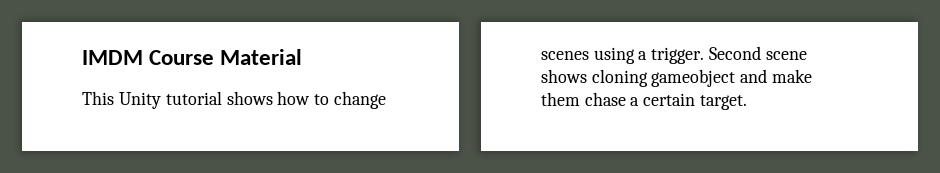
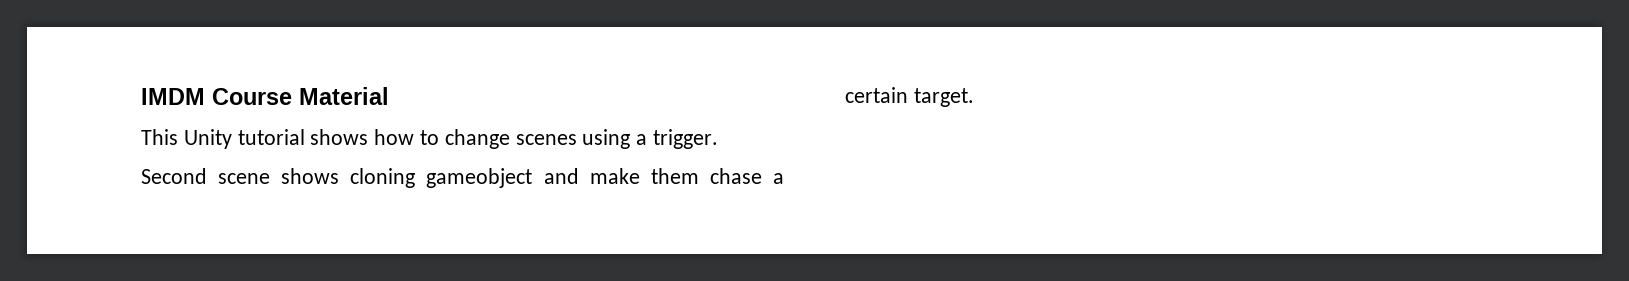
- This Unity tutorial shows how to change scenes using a trigger. Second scene shows cloning gameobject and make them chase a certain target.
+ This Unity tutorial shows how to change scenes using a trigger.
+ Second scene shows cloning gameobject and make them chase a certain target.

